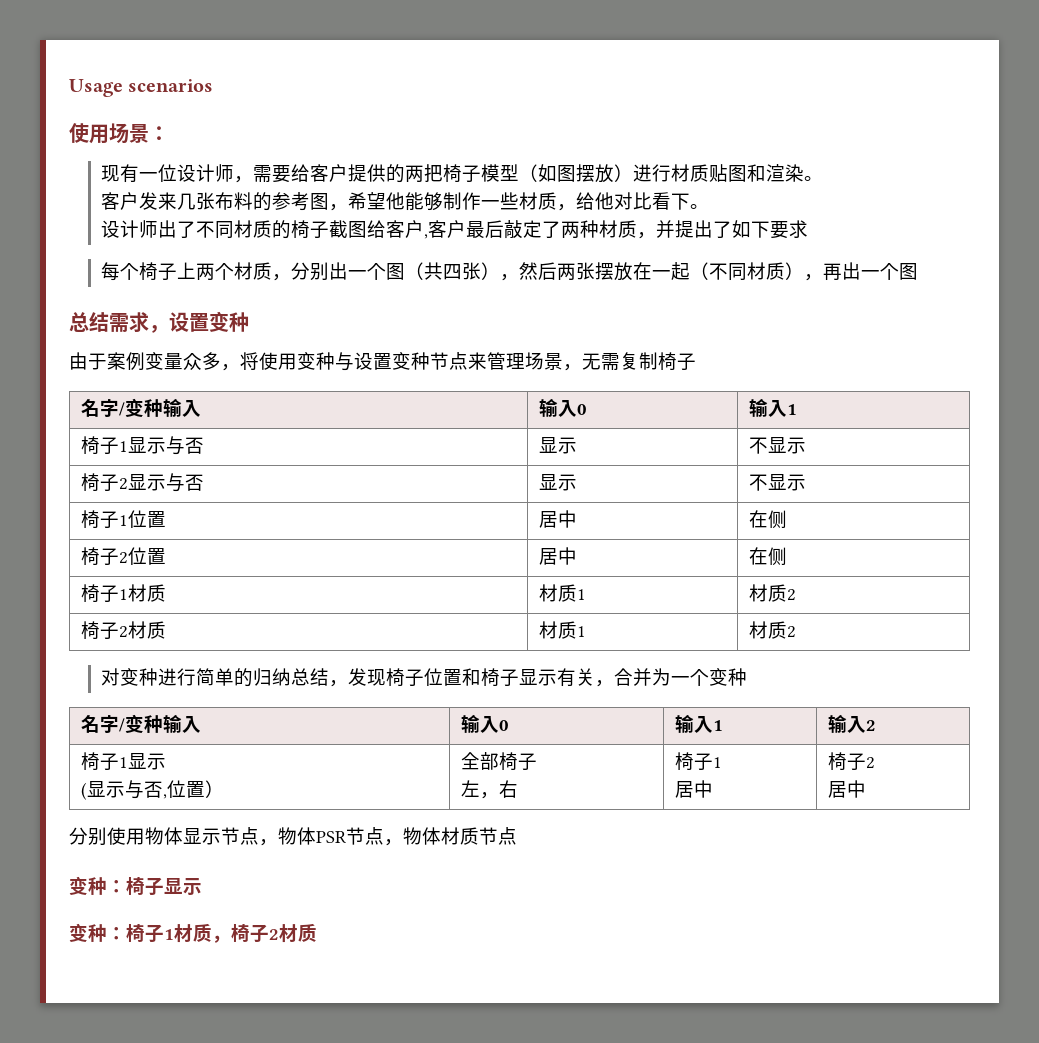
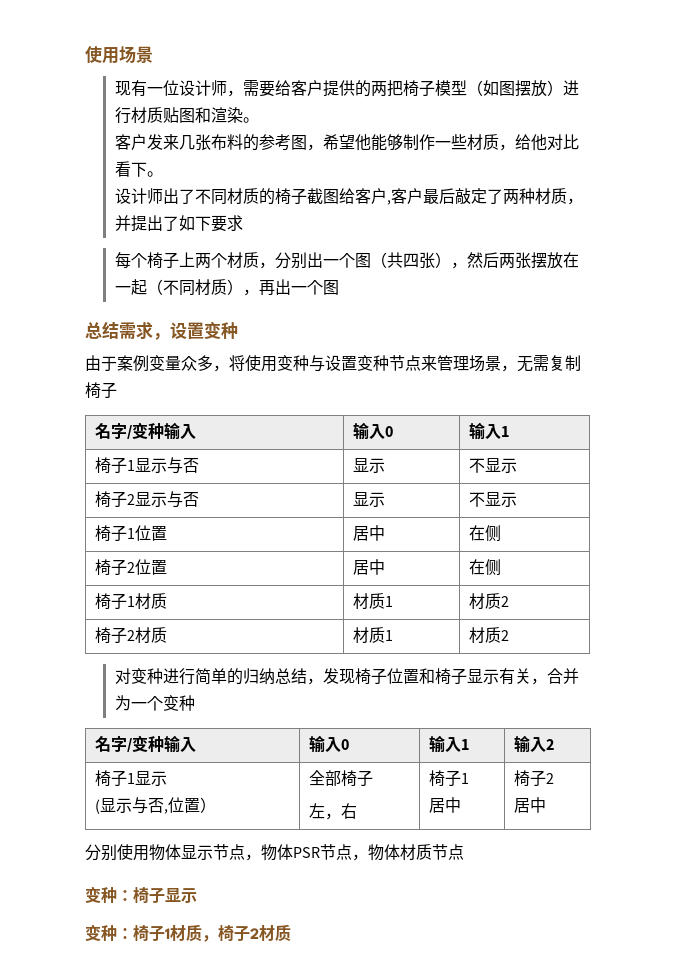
- Usage scenarios
- 使用场景：
+ 使用场景

